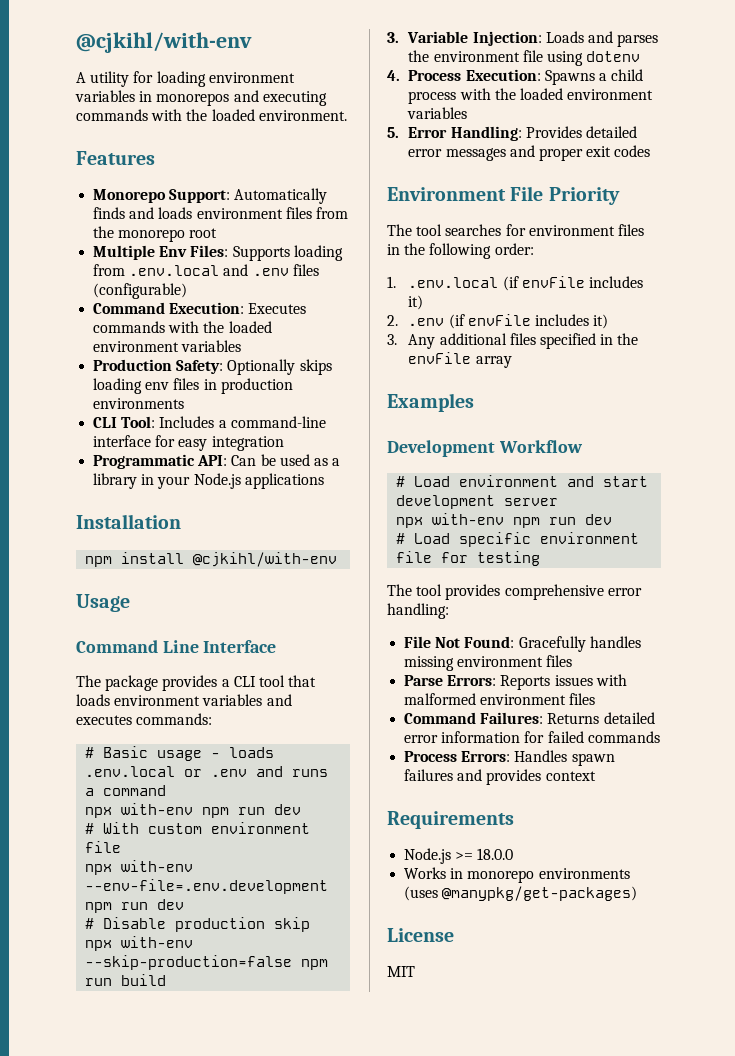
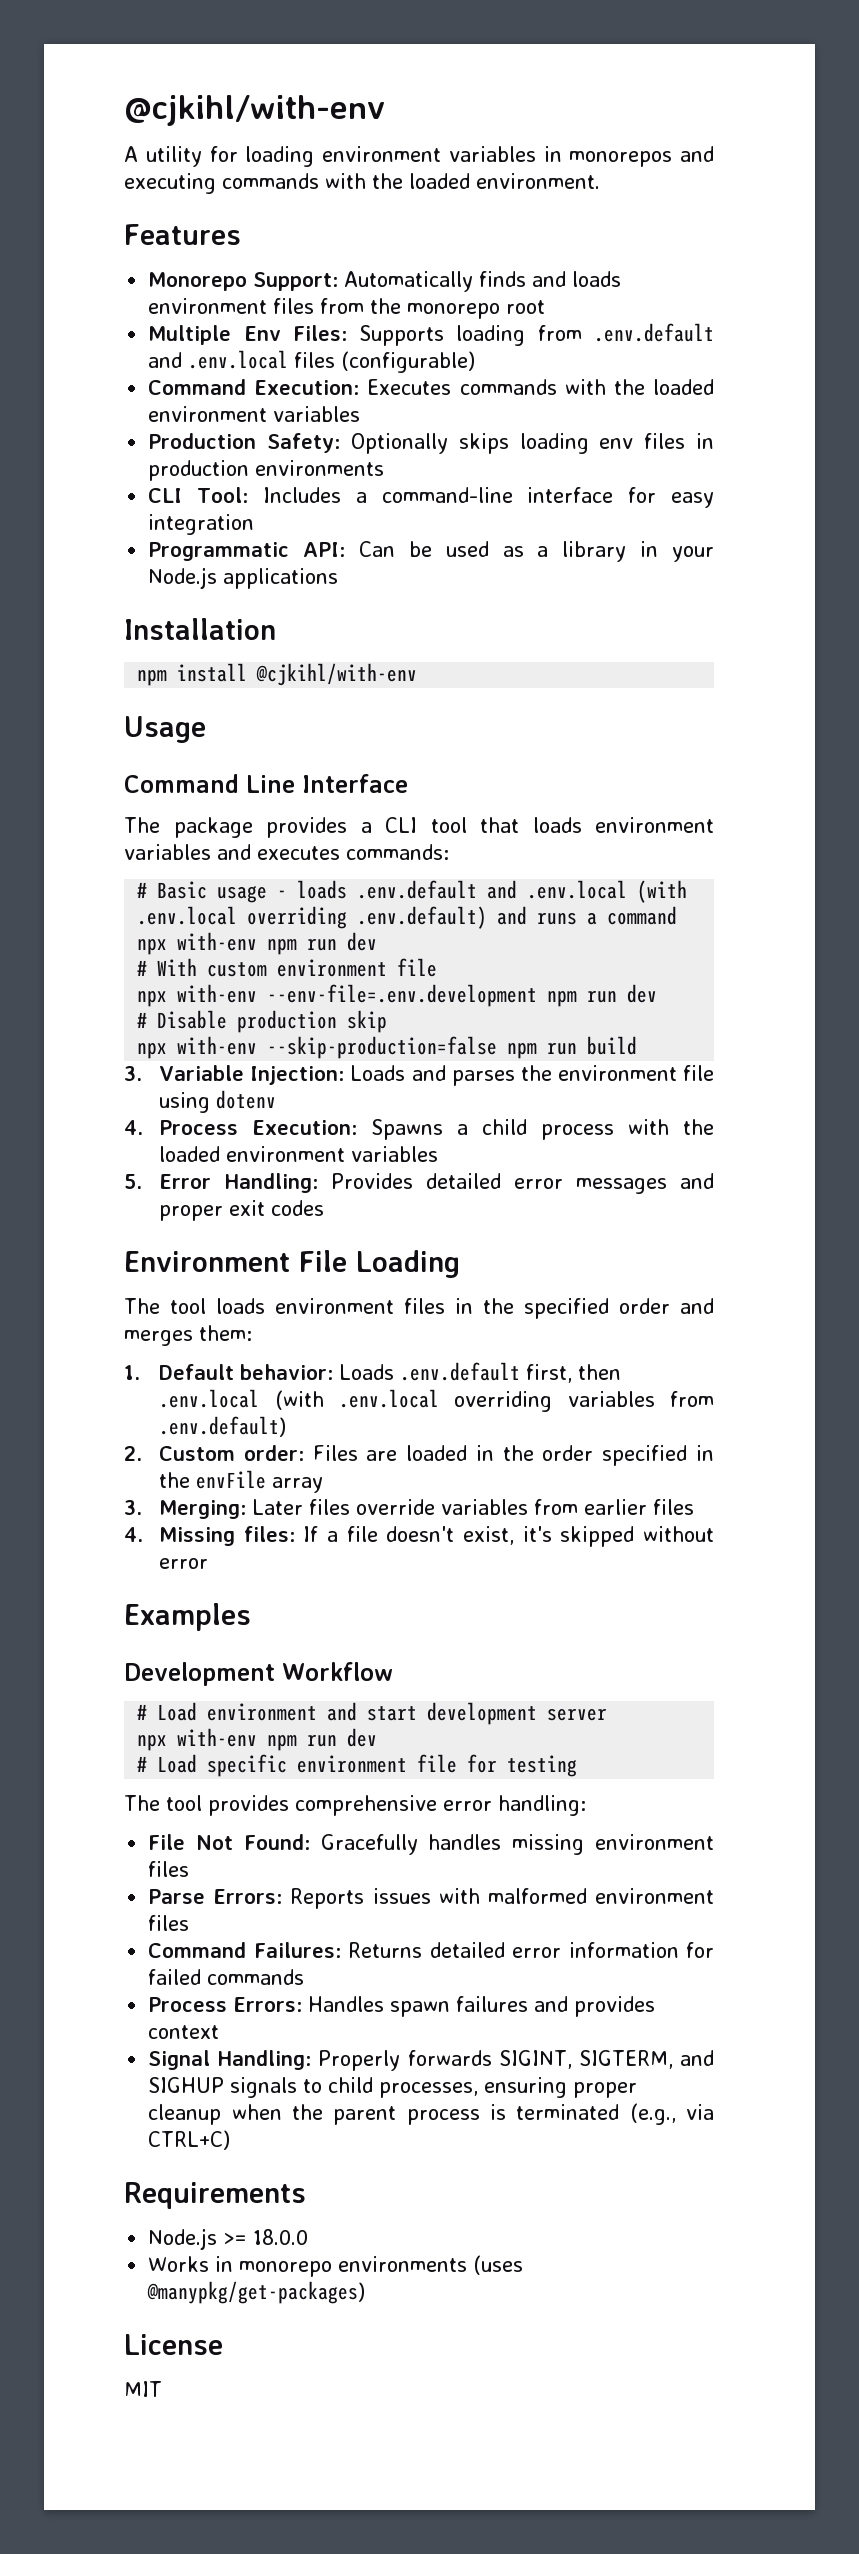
- Multiple Env Files: Supports loading from .env.local and .env files (configurable)
+ Multiple Env Files: Supports loading from .env.default and .env.local files (configurable)
- # Basic usage - loads .env.local or .env and runs a command
+ # Basic usage - loads .env.default and .env.local (with .env.local overriding .env.default) and runs a command
- Environment File Priority
- The tool searches for environment files in the following order:
- 1. .env.local (if envFile includes it)
- 2. .env (if envFile includes it)
- 3. Any additional files specified in the envFile array
+ Environment File Loading
+ The tool loads environment files in the specified order and merges them:
+ 1. Default behavior: Loads .env.default first, then .env.local (with .env.local overriding variables from .env.default)
+ 2. Custom order: Files are loaded in the order specified in the envFile array
+ 3. Merging: Later files override variables from earlier files
+ 4. Missing files: If a file doesn't exist, it's skipped without error
+ Signal Handling: Properly forwards SIGINT, SIGTERM, and SIGHUP signals to child processes, ensuring proper cleanup when the parent process is terminated (e.g., via CTRL+C)

